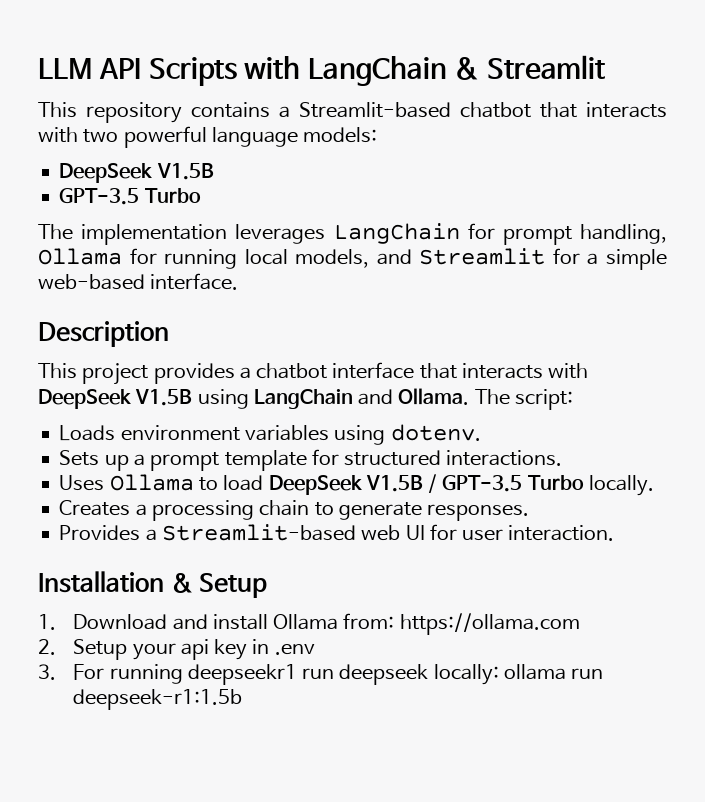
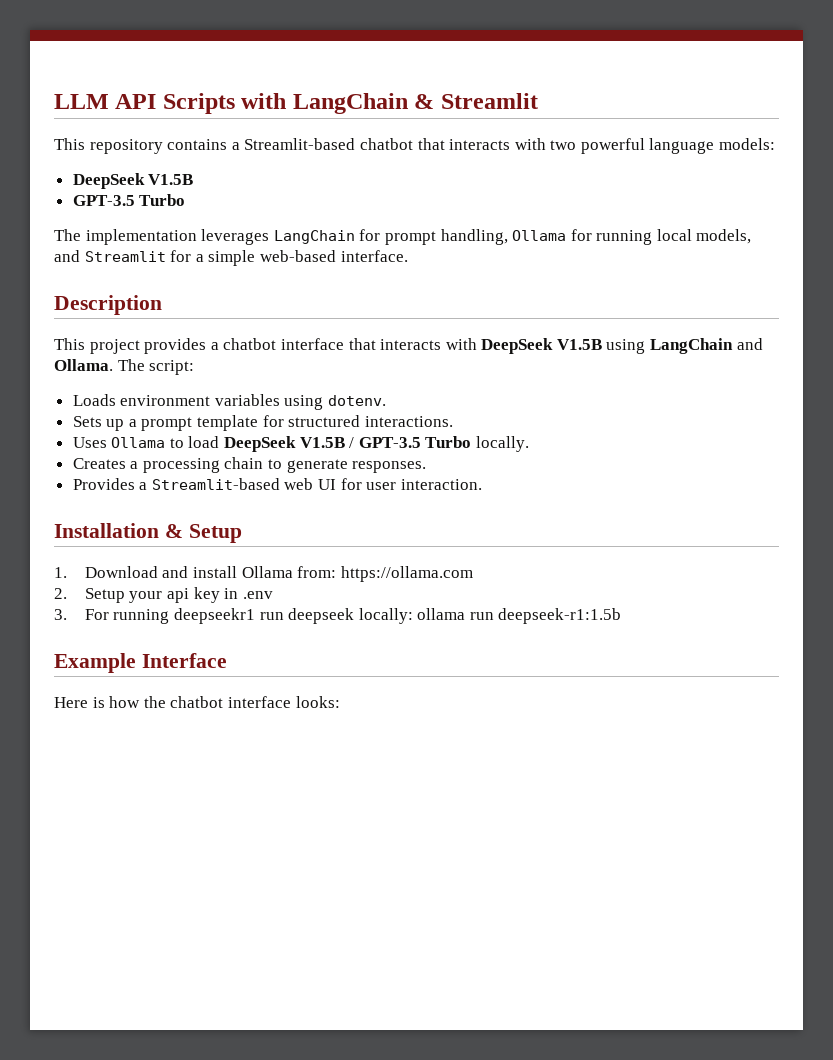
+ Example Interface
+ Here is how the chatbot interface looks:

